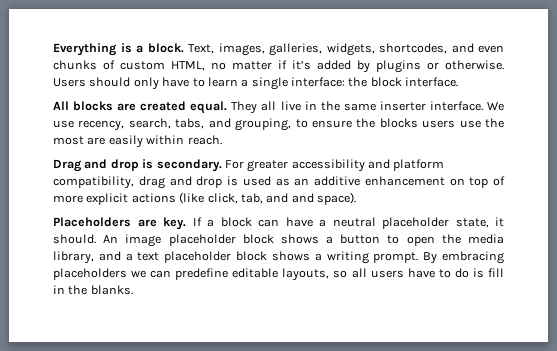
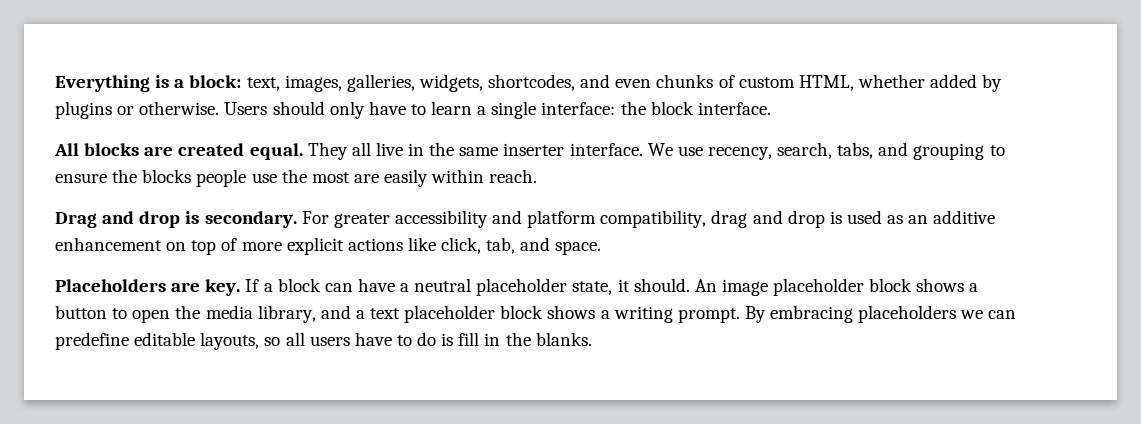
- Everything is a block. Text, images, galleries, widgets, shortcodes, and even chunks of custom HTML, no matter if it’s added by plugins or otherwise.
+ Everything is a block: text, images, galleries, widgets, shortcodes, and even chunks of custom HTML, whether added by plugins or otherwise.
- We use recency, search, tabs, and grouping, to ensure the blocks users use the most are easily within reach.
+ We use recency, search, tabs, and grouping to ensure the blocks people use the most are easily within reach.
- For greater accessibility and platform compatibility, drag and drop is used as an additive enhancement on top of more explicit actions (like click, tab, and and space).
+ For greater accessibility and platform compatibility, drag and drop is used as an additive enhancement on top of more explicit actions like click, tab, and space.

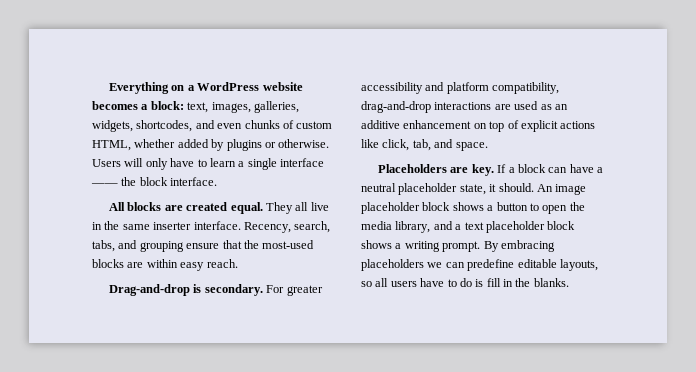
- Everything is a block: text, images, galleries, widgets, shortcodes, and even chunks of custom HTML, whether added by plugins or otherwise.
+ Everything on a WordPress website becomes a block: text, images, galleries, widgets, shortcodes, and even chunks of custom HTML, whether added by plugins or otherwise.
- Users should only have to learn a single interface: the block interface.
+ Users will only have to learn a single interface —— the block interface.
- We use recency, search, tabs, and grouping to ensure the blocks people use the most are easily within reach.
- Drag and drop is secondary.
+ Recency, search, tabs, and grouping ensure that the most-used blocks are within easy reach.
+ Drag-and-drop is secondary.
- For greater accessibility and platform compatibility, drag and drop is used as an additive enhancement on top of more explicit actions like click, tab, and space.
+ For greater accessibility and platform compatibility, drag-and-drop interactions are used as an additive enhancement on top of explicit actions like click, tab, and space.

